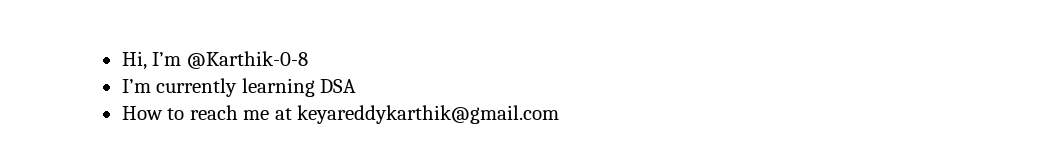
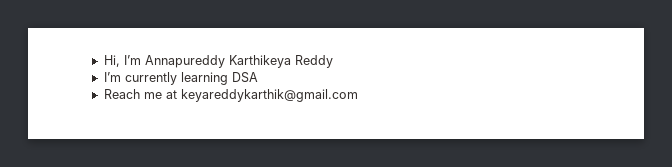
- Hi, I’m @Karthik-0-8
+ Hi, I’m Annapureddy Karthikeya Reddy
- How to reach me at keyareddykarthik@gmail.com
+ Reach me at keyareddykarthik@gmail.com

